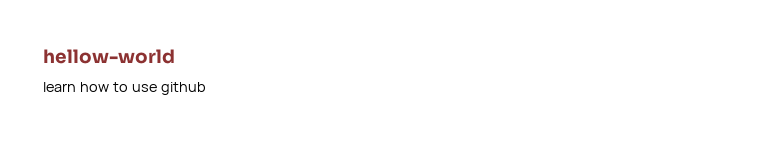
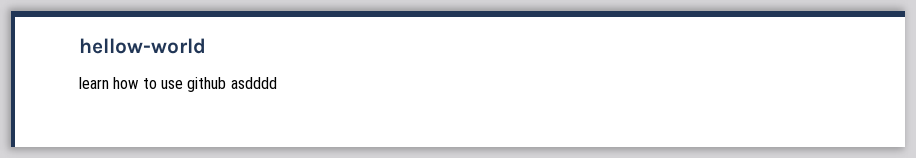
- learn how to use github
+ learn how to use github asdddd

